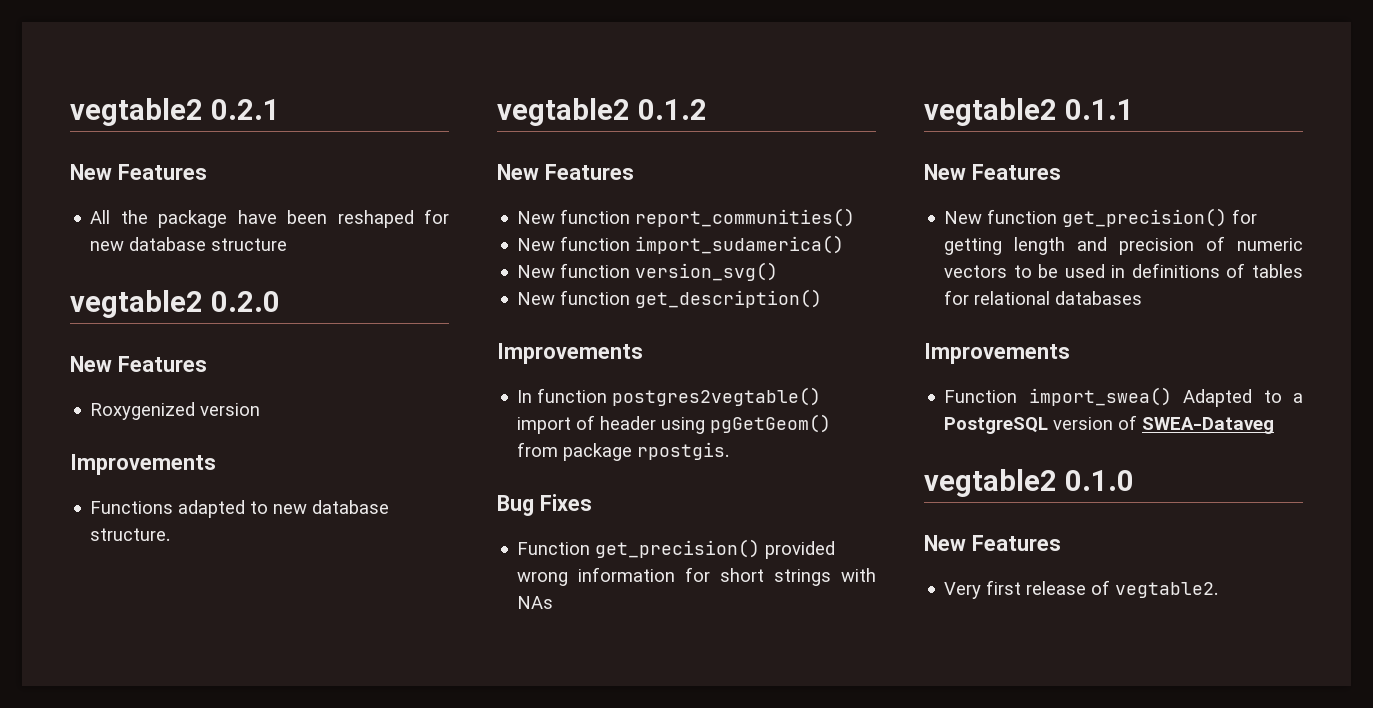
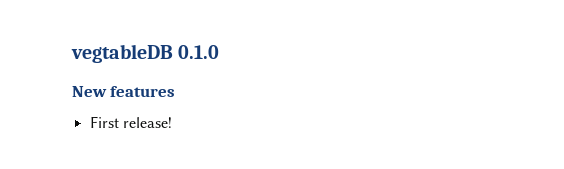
- vegtable2 0.2.1
- New Features
- All the package have been reshaped for new database structure
- vegtable2 0.2.0
- New Features
- Roxygenized version
- Improvements
- Functions adapted to new database structure.
- vegtable2 0.1.2
- New Features
- New function report_communities()
- New function import_sudamerica()
- New function version_svg()
- New function get_description()
- Improvements
- In function postgres2vegtable() import of header using pgGetGeom() from package rpostgis.
- Bug Fixes
- Function get_precision() provided wrong information for short strings with NAs
- vegtable2 0.1.1
- New Features
- New function get_precision() for getting length and precision of numeric vectors to be used in definitions of tables for relational databases
- Improvements
- Function import_swea() Adapted to a PostgreSQL version of SWEA-Dataveg
- vegtable2 0.1.0
- New Features
- Very first release of vegtable2.
+ vegtableDB 0.1.0
+ New features
+ First release!

